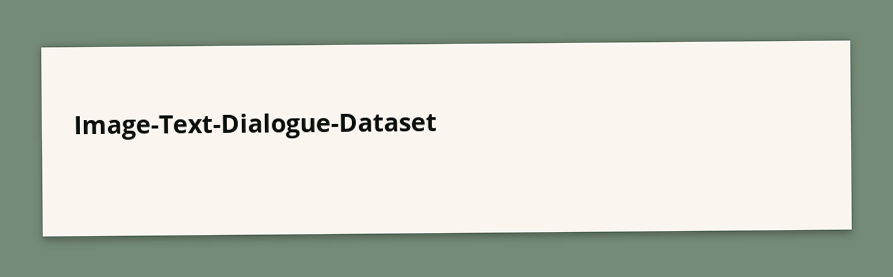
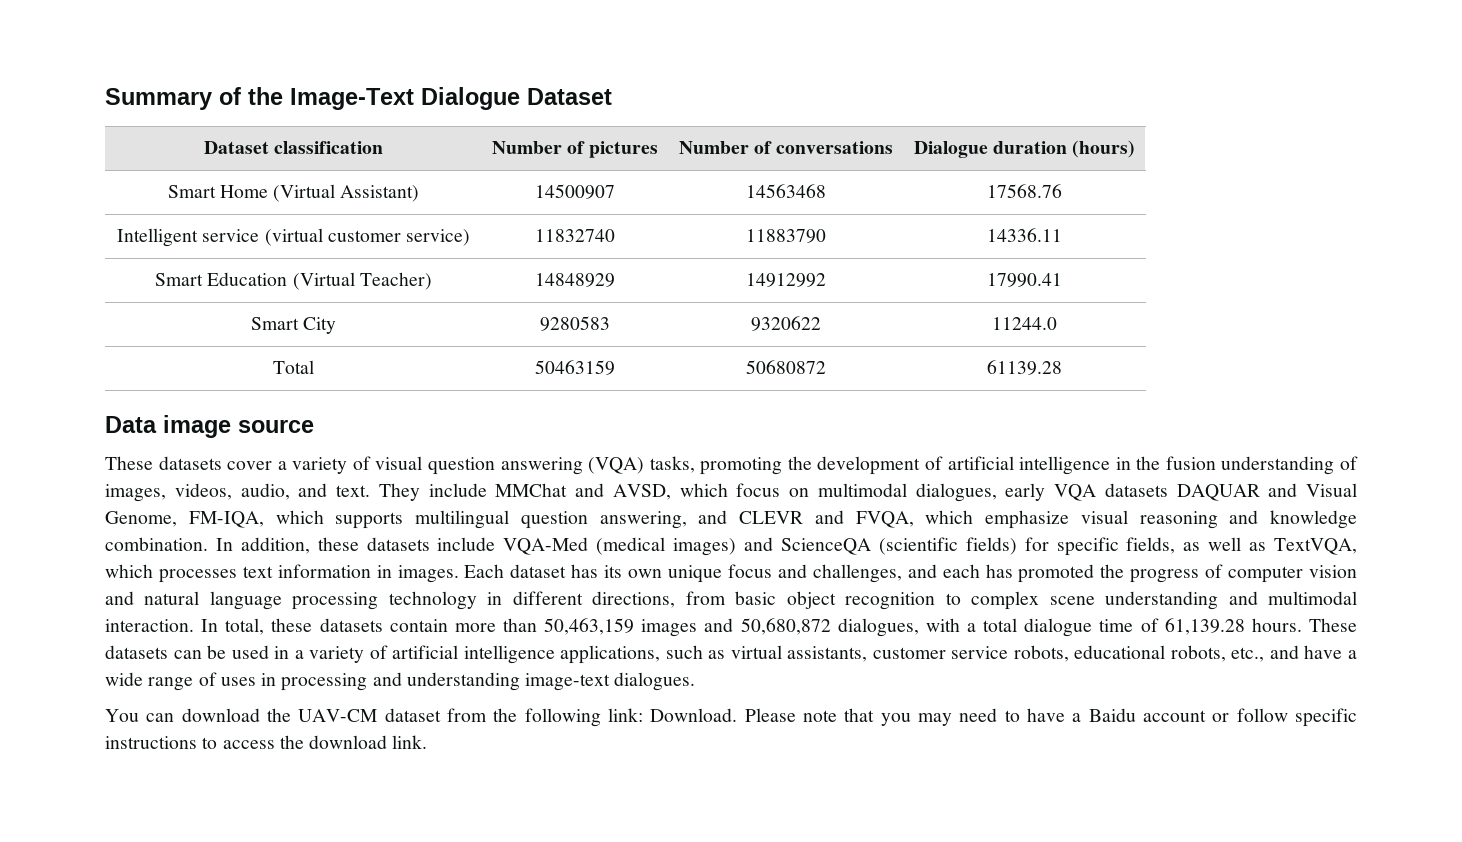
- Image-Text-Dialogue-Dataset
+ Summary of the Image-Text Dialogue Dataset
+ Dataset classification | Number of pictures | Number of conversations | Dialogue duration (hours)
+ Smart Home (Virtual Assistant) | 14500907 | 14563468 | 17568.76
+ Intelligent service (virtual customer service) | 11832740 | 11883790 | 14336.11
+ Smart Education (Virtual Teacher) | 14848929 | 14912992 | 17990.41
+ Smart City | 9280583 | 9320622 | 11244.0
+ Total | 50463159 | 50680872 | 61139.28
+ Data image source
+ These datasets cover a variety of visual question answering (VQA) tasks, promoting the development of artificial intelligence in the fusion understanding of images, videos, audio, and text. They include MMChat and AVSD, which focus on multimodal dialogues, early VQA datasets DAQUAR and Visual Genome, FM-IQA, which supports multilingual question answering, and CLEVR and FVQA, which emphasize visual reasoning and knowledge combination. In addition, these datasets include VQA-Med (medical images) and ScienceQA (scientific fields) for specific fields, as well as TextVQA, which processes text information in images. Each dataset has its own unique focus and challenges, and each has promoted the progress of computer vision and natural language processing technology in different directions, from basic object recognition to complex scene understanding and multimodal interaction. In total, these datasets contain more than 50,463,159 images and 50,680,872 dialogues, with a total dialogue time of 61,139.28 hours. These datasets can be used in a variety of artificial intelligence applications, such as virtual assistants, customer service robots, educational robots, etc., and have a wide range of uses in processing and understanding image-text dialogues.
+ You can download the UAV-CM dataset from the following link: Download. Please note that you may need to have a Baidu account or follow specific instructions to access the download link.

